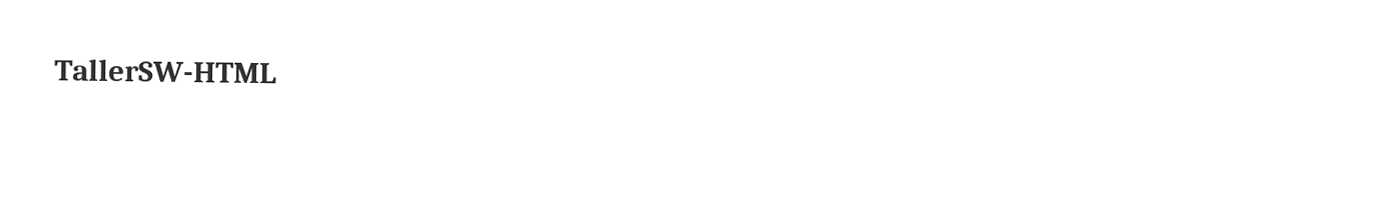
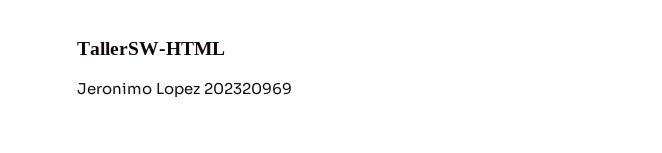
+ Jeronimo Lopez 202320969

